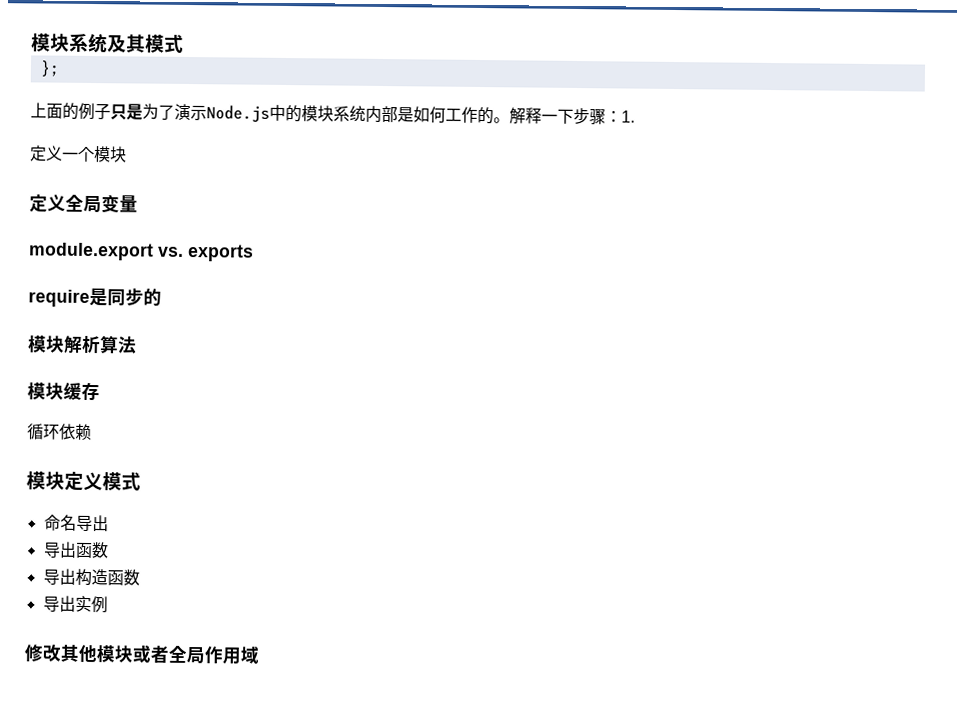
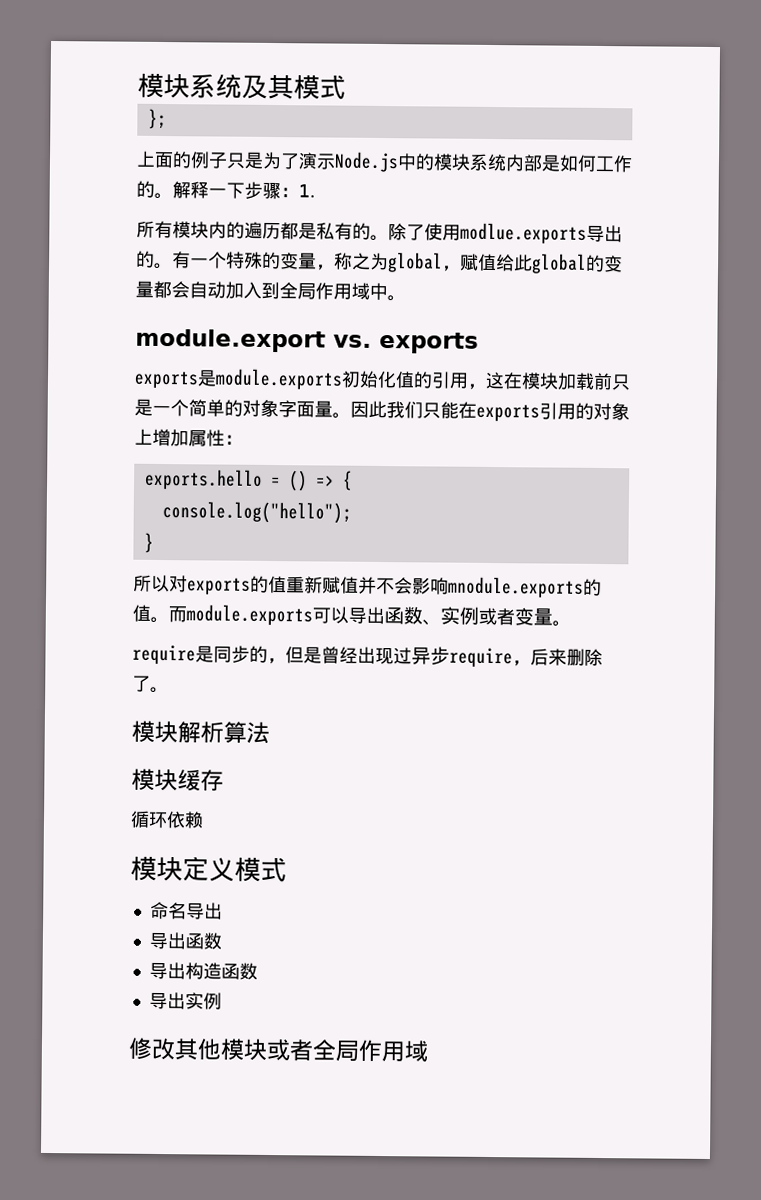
- 定义一个模块
- 定义全局变量
+ 所有模块内的遍历都是私有的。除了使用modlue.exports导出的。有一个特殊的变量，称之为global，赋值给此global的变量都会自动加入到全局作用域中。
  module.export vs. exports
- require是同步的
+ exports是module.exports初始化值的引用，这在模块加载前只是一个简单的对象字面量。因此我们只能在exports引用的对象上增加属性：
+ exports.hello = () => {
+ console.log("hello");
+ }
+ 所以对exports的值重新赋值并不会影响mnodule.exports的值。而module.exports可以导出函数、实例或者变量。
+ require是同步的，但是曾经出现过异步require，后来删除了。

